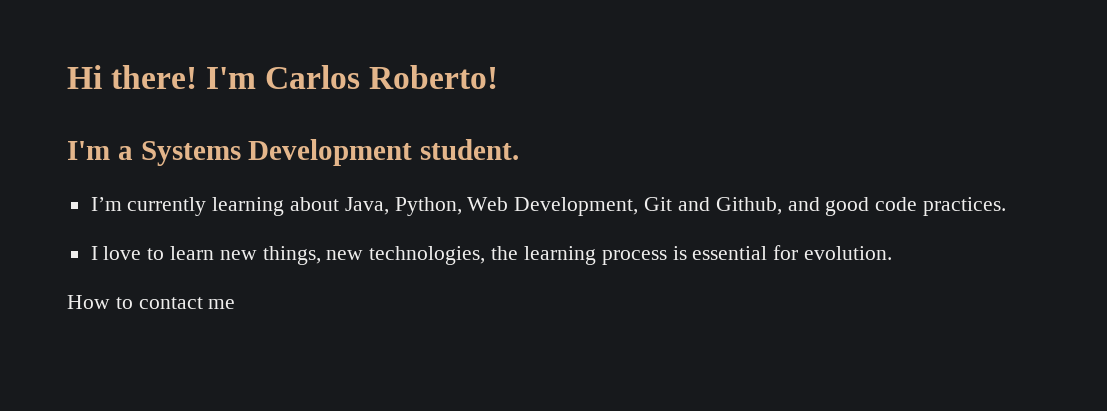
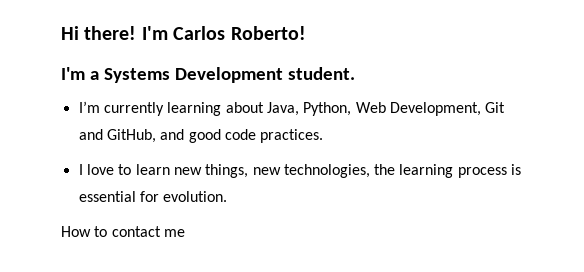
- I’m currently learning about Java, Python, Web Development, Git and Github, and good code practices.
+ I’m currently learning about Java, Python, Web Development, Git and GitHub, and good code practices.

